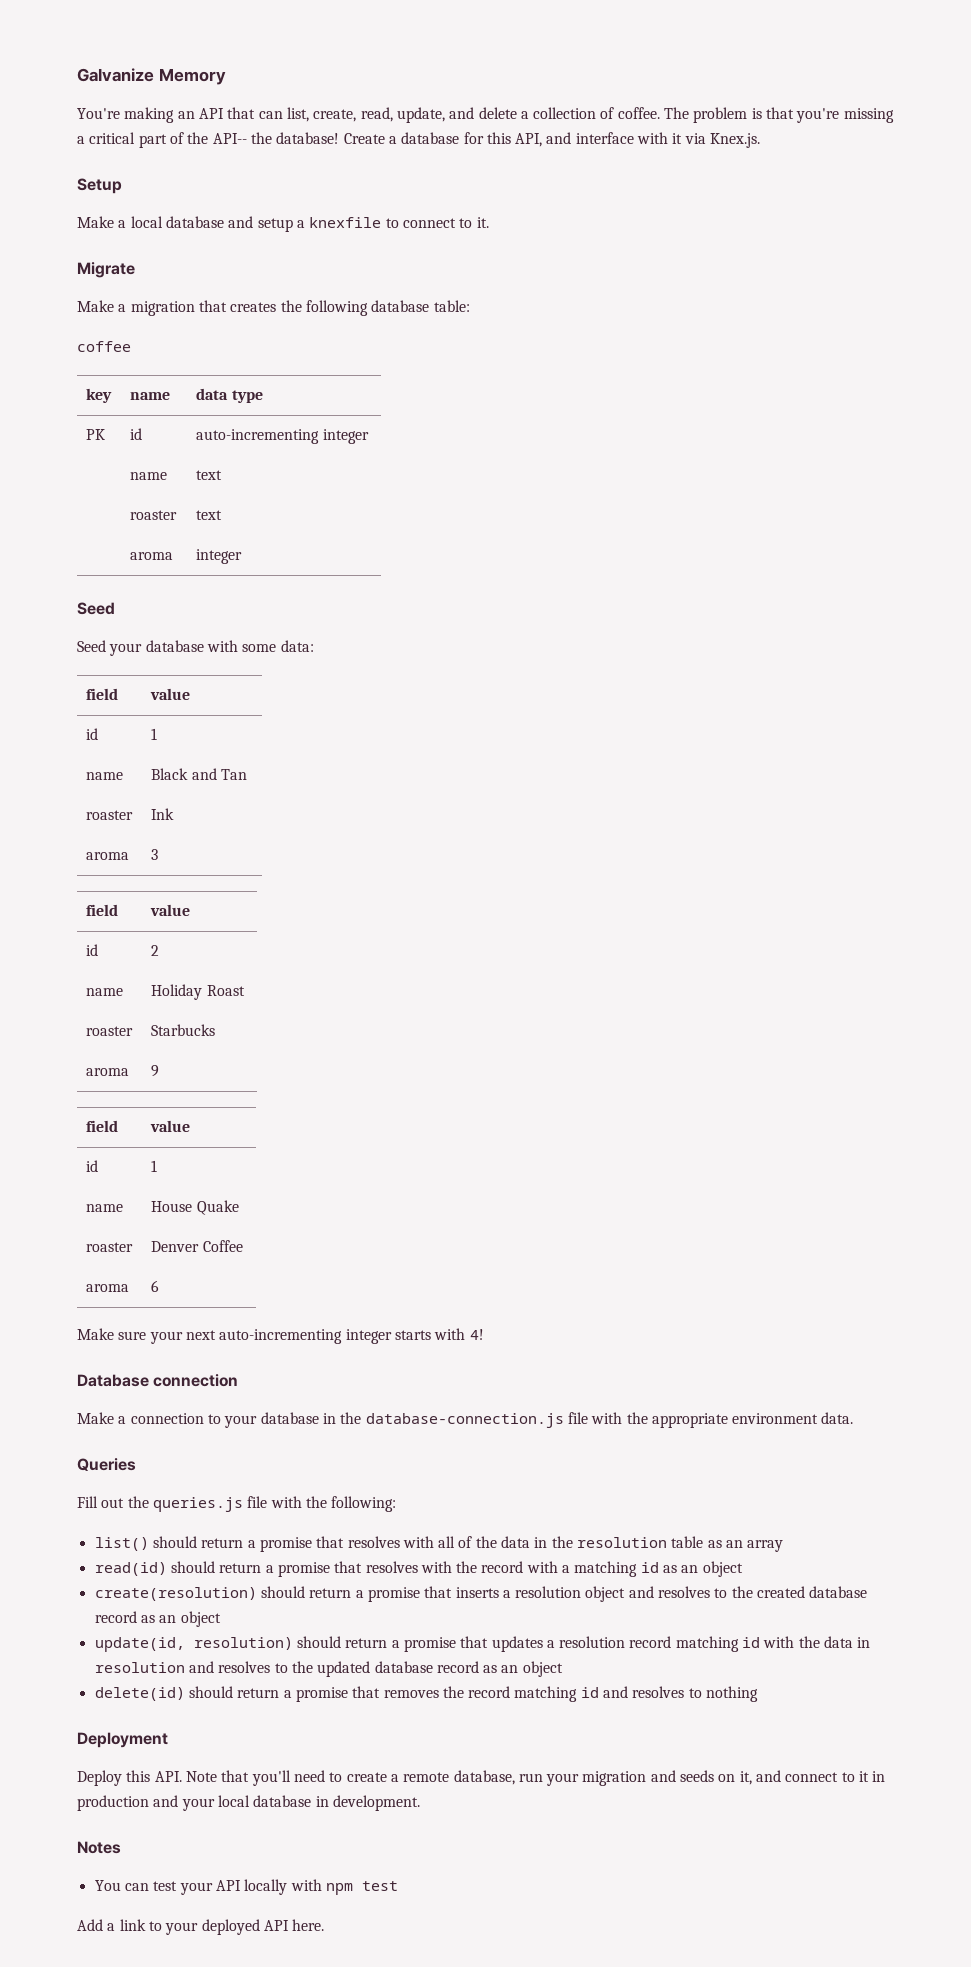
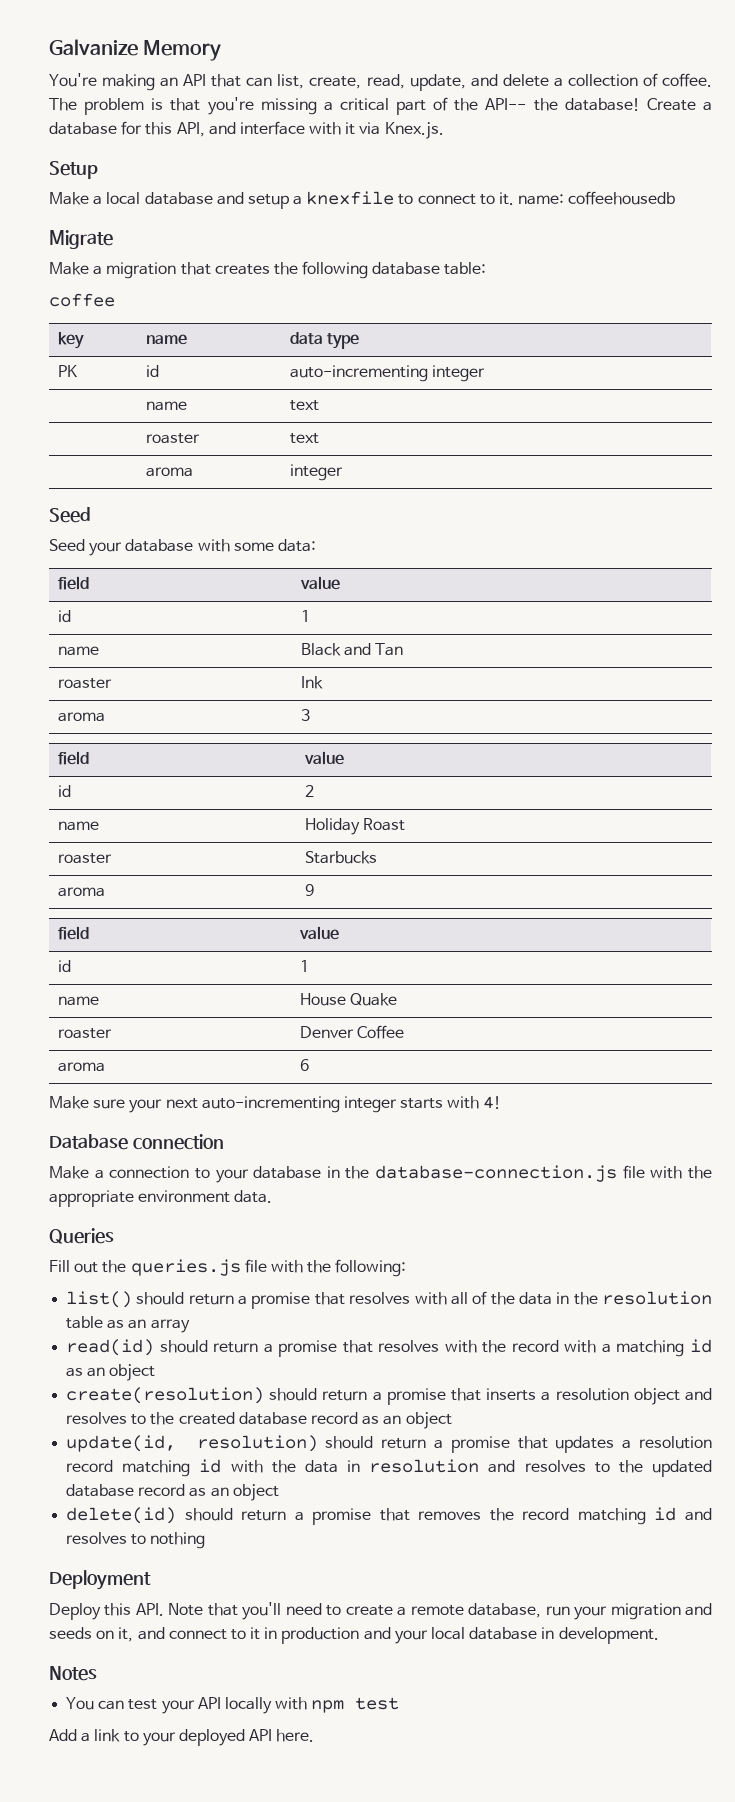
- Make a local database and setup a knexfile to connect to it.
+ Make a local database and setup a knexfile to connect to it. name: coffeehousedb

